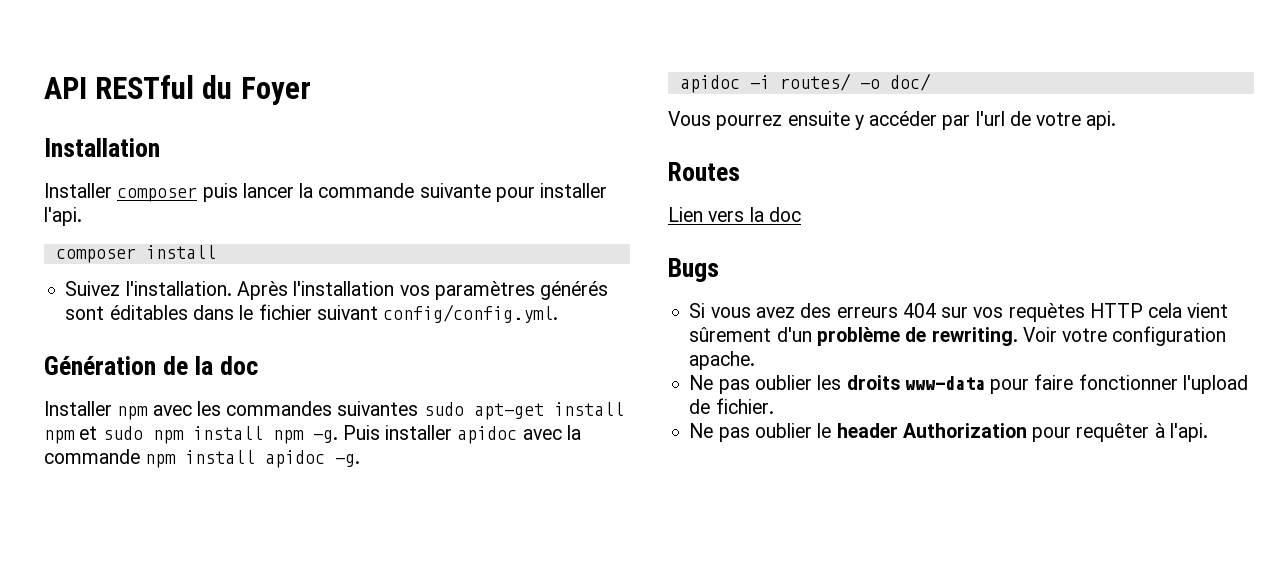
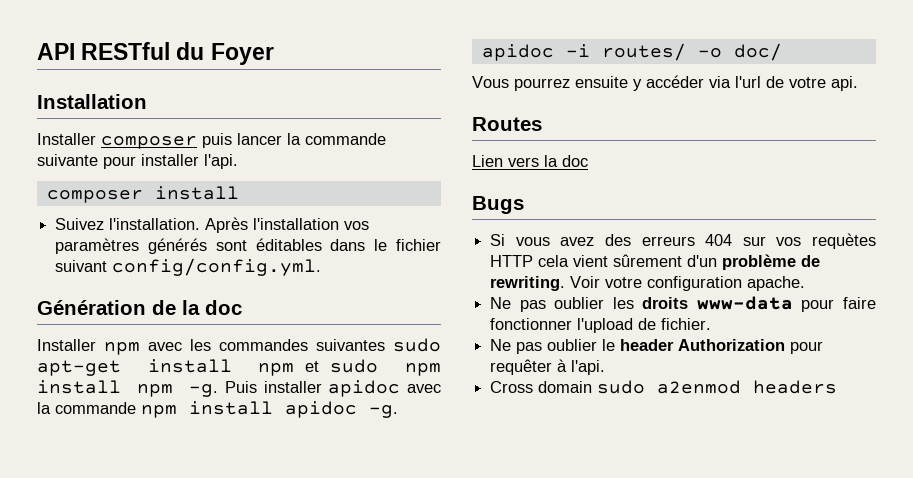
- Vous pourrez ensuite y accéder par l'url de votre api.
+ Vous pourrez ensuite y accéder via l'url de votre api.
+ Cross domain sudo a2enmod headers

